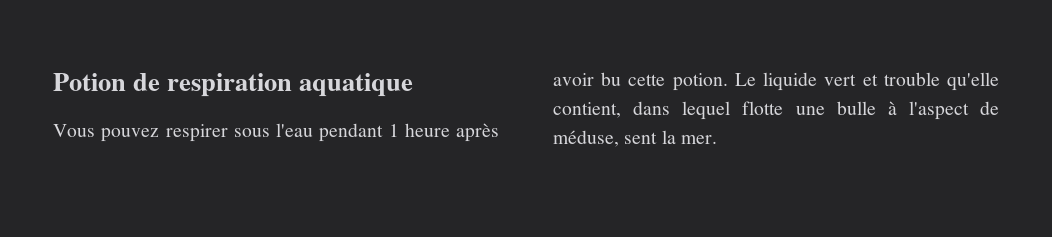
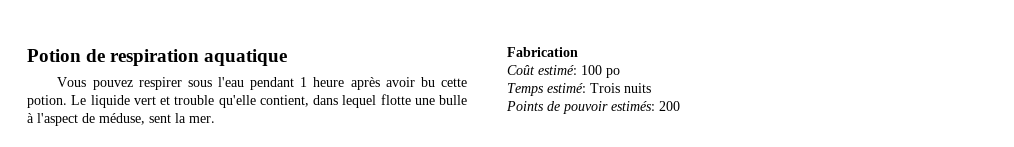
+ Fabrication
+ Coût estimé: 100 po
+ Temps estimé: Trois nuits
+ Points de pouvoir estimés: 200

